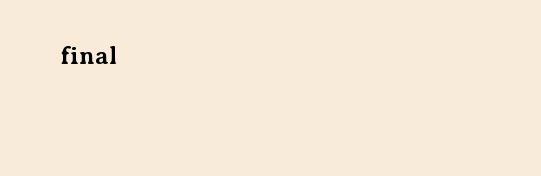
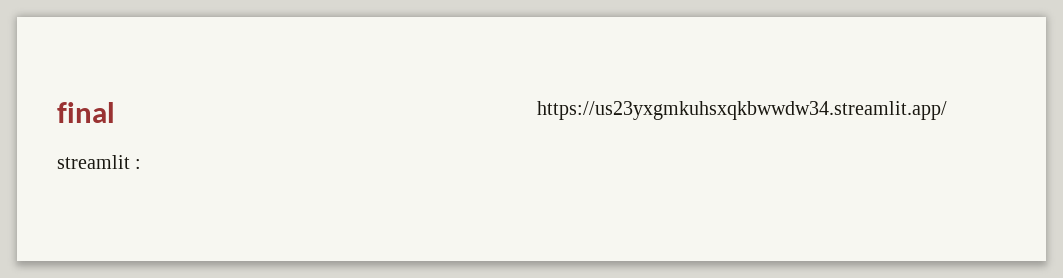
+ streamlit : https://us23yxgmkuhsxqkbwwdw34.streamlit.app/

